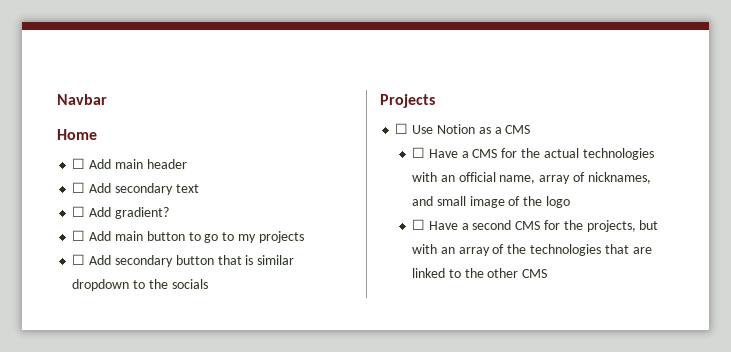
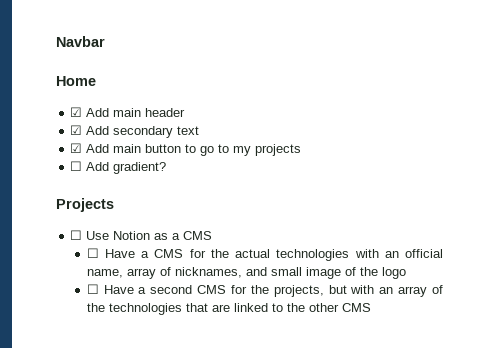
- ☐ Add main header
+ ☑ Add main header
- ☐ Add secondary text
+ ☑ Add secondary text
- ☐ Add gradient?
- ☐ Add main button to go to my projects
+ ☑ Add main button to go to my projects
- ☐ Add secondary button that is similar dropdown to the socials
+ ☐ Add gradient?

